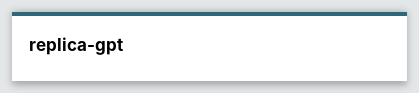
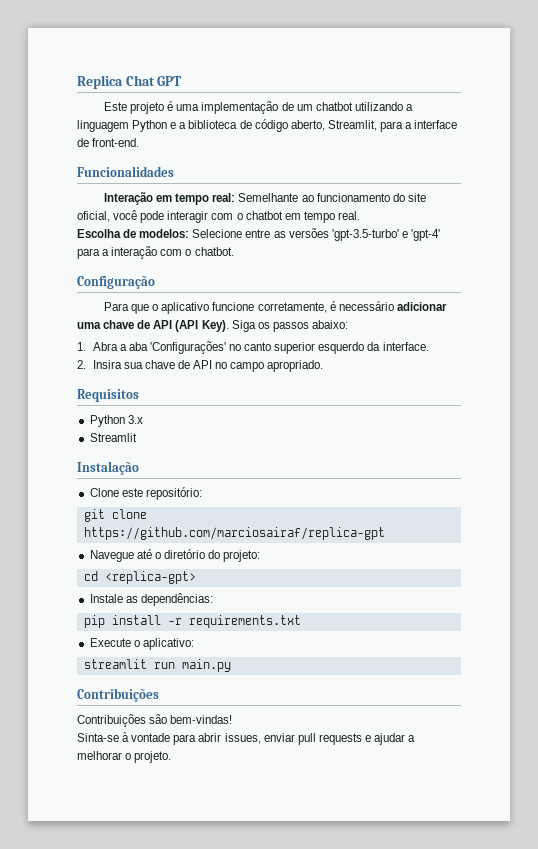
- replica-gpt
+ Replica Chat GPT
+ Este projeto é uma implementação de um chatbot utilizando a linguagem Python e a biblioteca de código aberto, Streamlit, para a interface de front-end.
+ Funcionalidades
+ Interação em tempo real: Semelhante ao funcionamento do site oficial, você pode interagir com o chatbot em tempo real.
+ Escolha de modelos: Selecione entre as versões 'gpt-3.5-turbo' e 'gpt-4' para a interação com o chatbot.
+ Configuração
+ Para que o aplicativo funcione corretamente, é necessário adicionar uma chave de API (API Key). Siga os passos abaixo:
+ 1. Abra a aba 'Configurações' no canto superior esquerdo da interface.
+ 2. Insira sua chave de API no campo apropriado.
+ Requisitos
+ Python 3.x
+ Streamlit
+ Instalação
+ Clone este repositório:
+ git clone https://github.com/marciosairaf/replica-gpt
+ Navegue até o diretório do projeto:
+ cd <replica-gpt>
+ Instale as dependências:
+ pip install -r requirements.txt
+ Execute o aplicativo:
+ streamlit run main.py
+ Contribuições
+ Contribuições são bem-vindas!
+ Sinta-se à vontade para abrir issues, enviar pull requests e ajudar a melhorar o projeto.

